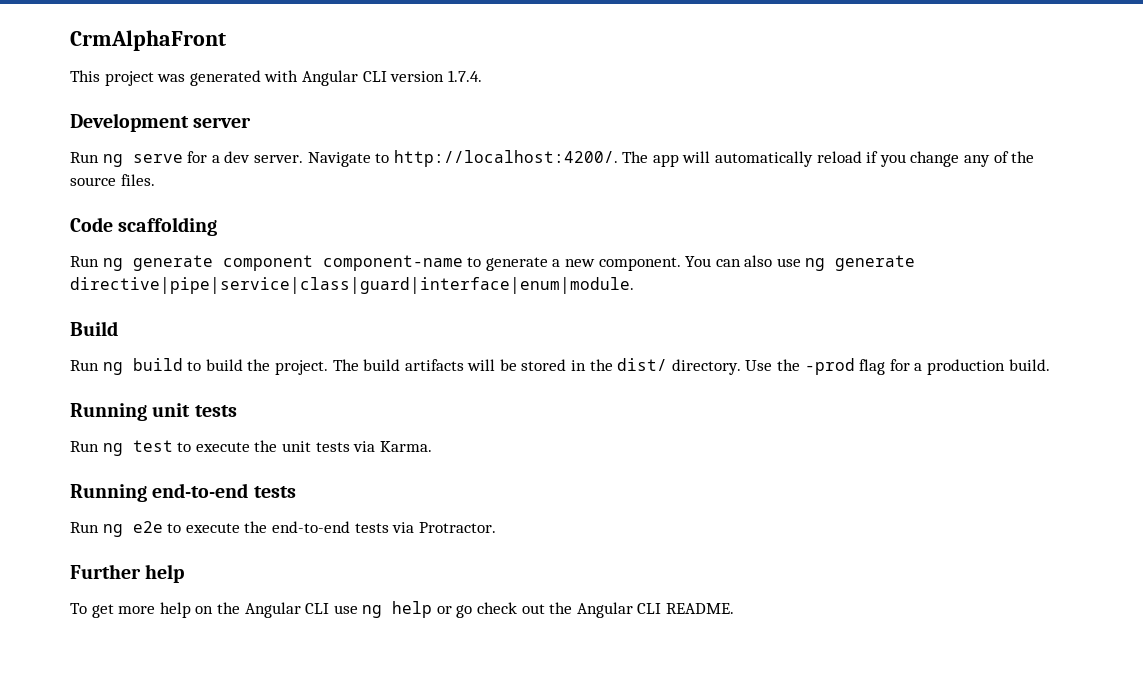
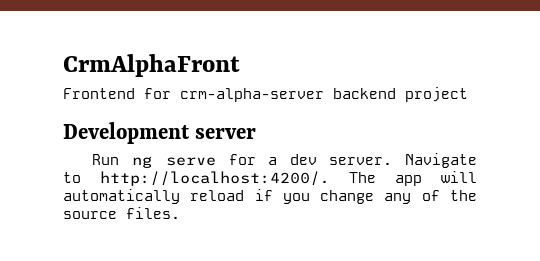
- This project was generated with Angular CLI version 1.7.4.
+ Frontend for crm-alpha-server backend project
- Code scaffolding
- Run ng generate component component-name to generate a new component. You can also use ng generate directive|pipe|service|class|guard|interface|enum|module.
- Build
- Run ng build to build the project. The build artifacts will be stored in the dist/ directory. Use the -prod flag for a production build.
- Running unit tests
- Run ng test to execute the unit tests via Karma.
- Running end-to-end tests
- Run ng e2e to execute the end-to-end tests via Protractor.
- Further help
- To get more help on the Angular CLI use ng help or go check out the Angular CLI README.

